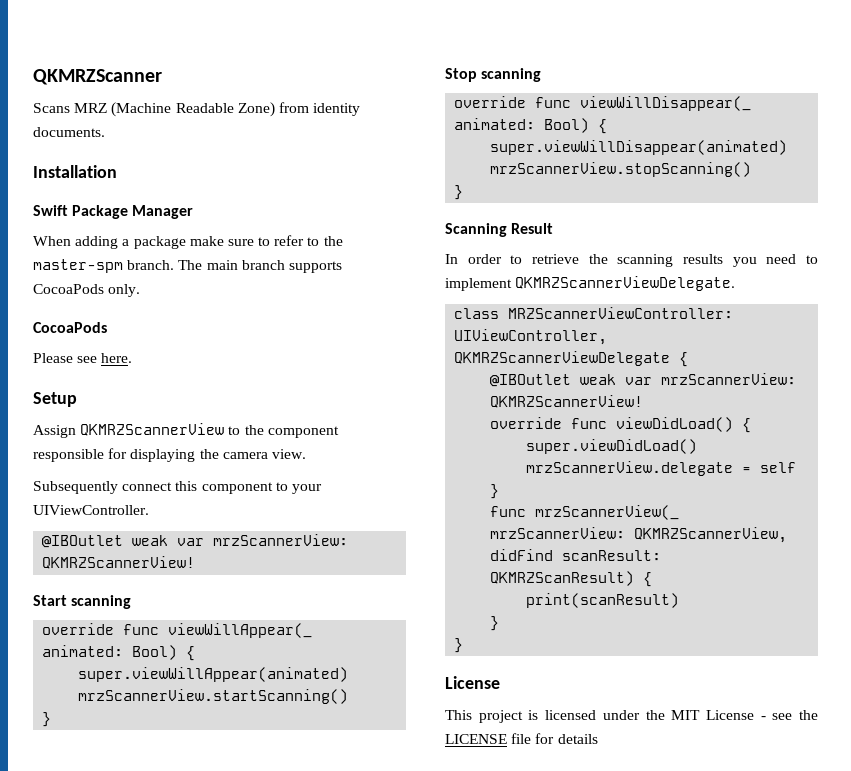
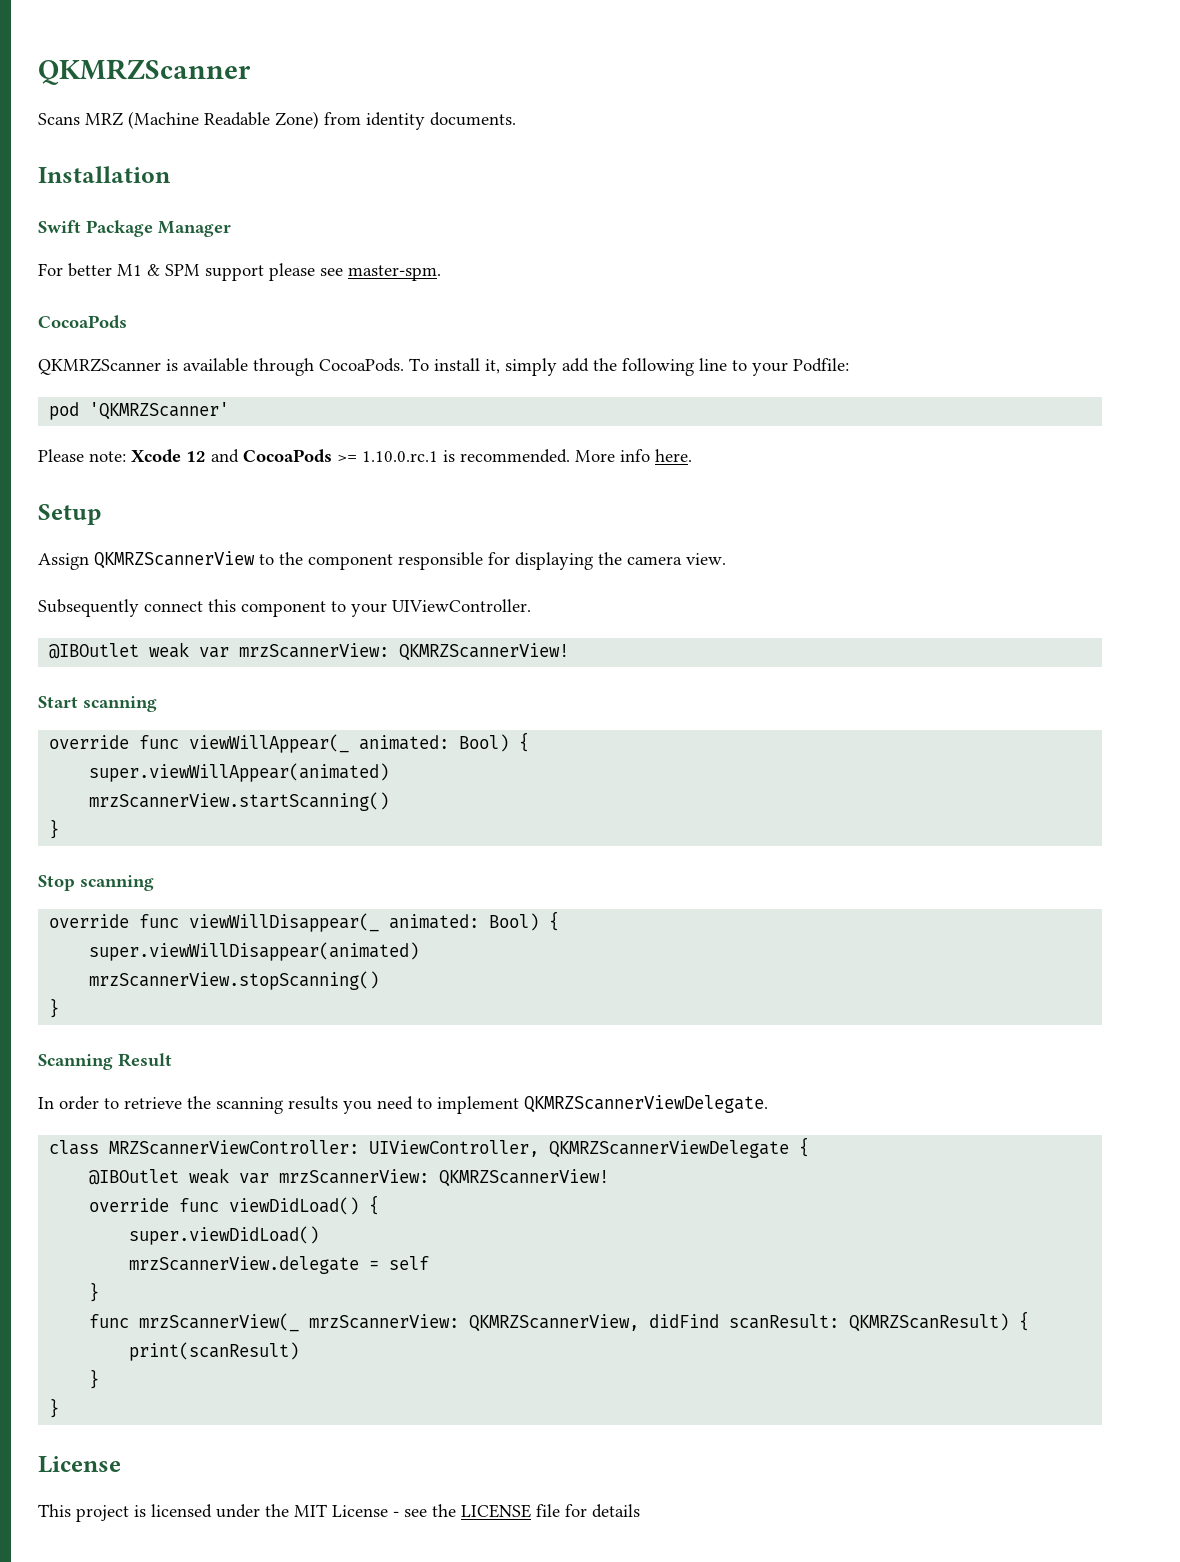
- When adding a package make sure to refer to the master-spm branch. The main branch supports CocoaPods only.
+ For better M1 & SPM support please see master-spm.
  CocoaPods
- Please see here.
+ QKMRZScanner is available through CocoaPods. To install it, simply add the following line to your Podfile:
+ pod 'QKMRZScanner'
+ Please note: Xcode 12 and CocoaPods >= 1.10.0.rc.1 is recommended. More info here.

